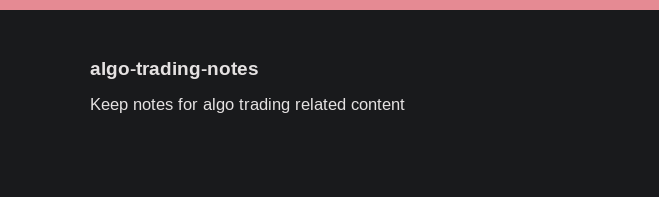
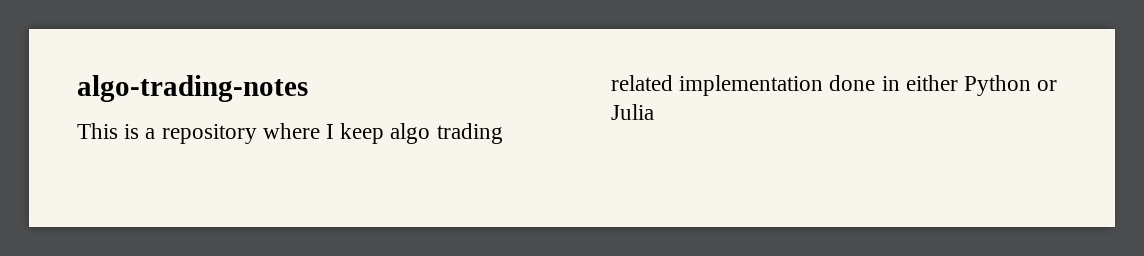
- Keep notes for algo trading related content
+ This is a repository where I keep algo trading related implementation done in either Python or Julia

